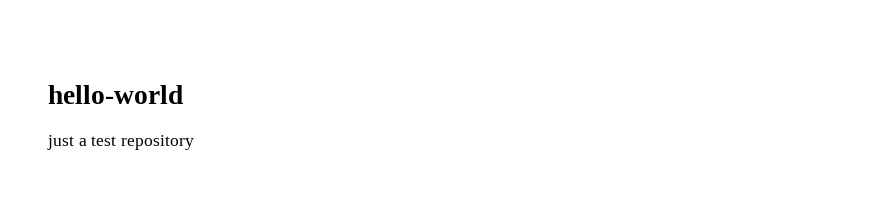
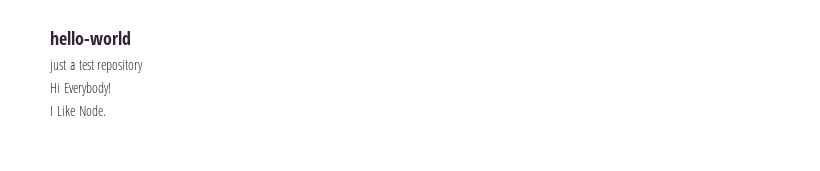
+ Hi Everybody!
+ I Like Node.

